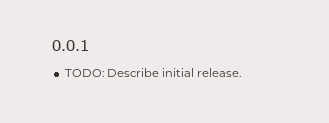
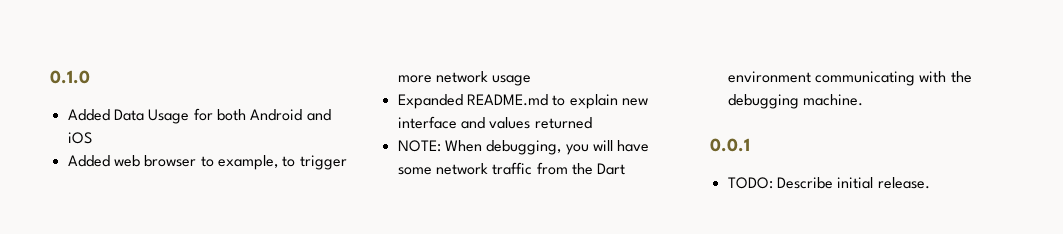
+ 0.1.0
+ Added Data Usage for both Android and iOS
+ Added web browser to example, to trigger more network usage
+ Expanded README.md to explain new interface and values returned
+ NOTE: When debugging, you will have some network traffic from the Dart environment communicating with the debugging machine.

